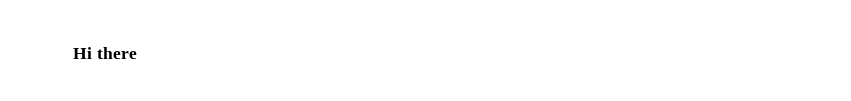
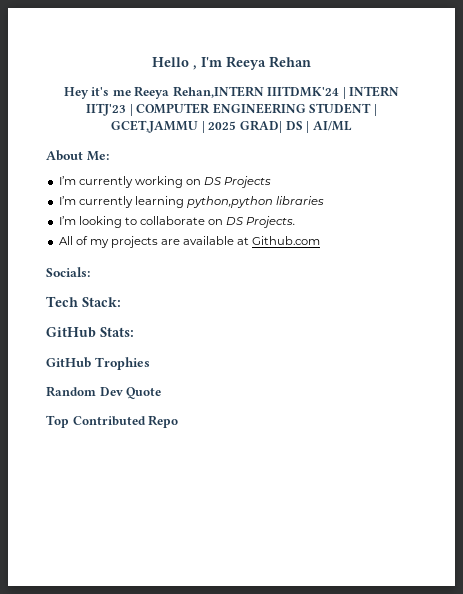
- Hi there
+ Hello , I'm Reeya Rehan
+ Hey it's me Reeya Rehan,INTERN IIITDMK'24 | INTERN IITJ'23 | COMPUTER ENGINEERING STUDENT | GCET,JAMMU | 2025 GRAD| DS | AI/ML
+ About Me:
+ I’m currently working on DS Projects
+ I’m currently learning python,python libraries
+ I’m looking to collaborate on DS Projects.
+ All of my projects are available at Github.com
+ Socials:
+ Tech Stack:
+ GitHub Stats:
+ GitHub Trophies
+ Random Dev Quote
+ Top Contributed Repo

